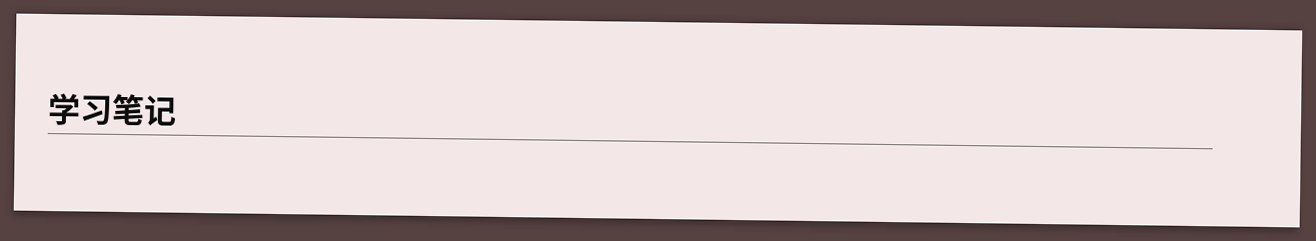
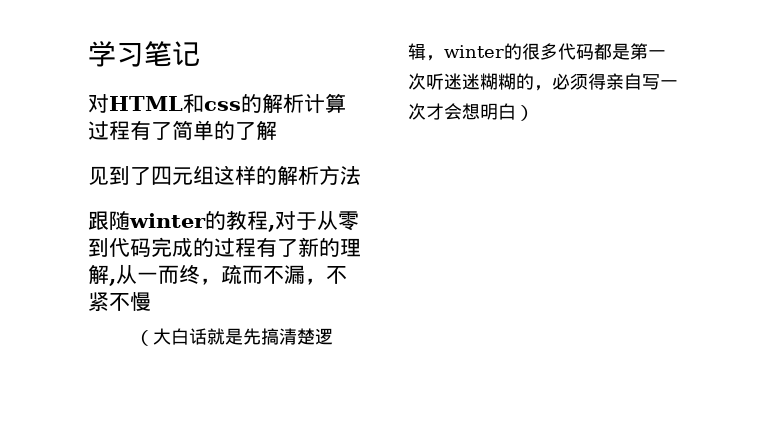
+ 对HTML和css的解析计算过程有了简单的了解
+ 见到了四元组这样的解析方法
+ 跟随winter的教程,对于从零到代码完成的过程有了新的理解,从一而终，疏而不漏，不紧不慢
+ （大白话就是先搞清楚逻辑，winter的很多代码都是第一次听迷迷糊糊的，必须得亲自写一次才会想明白）

